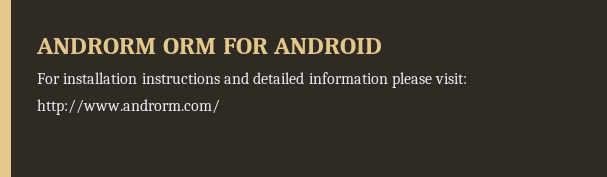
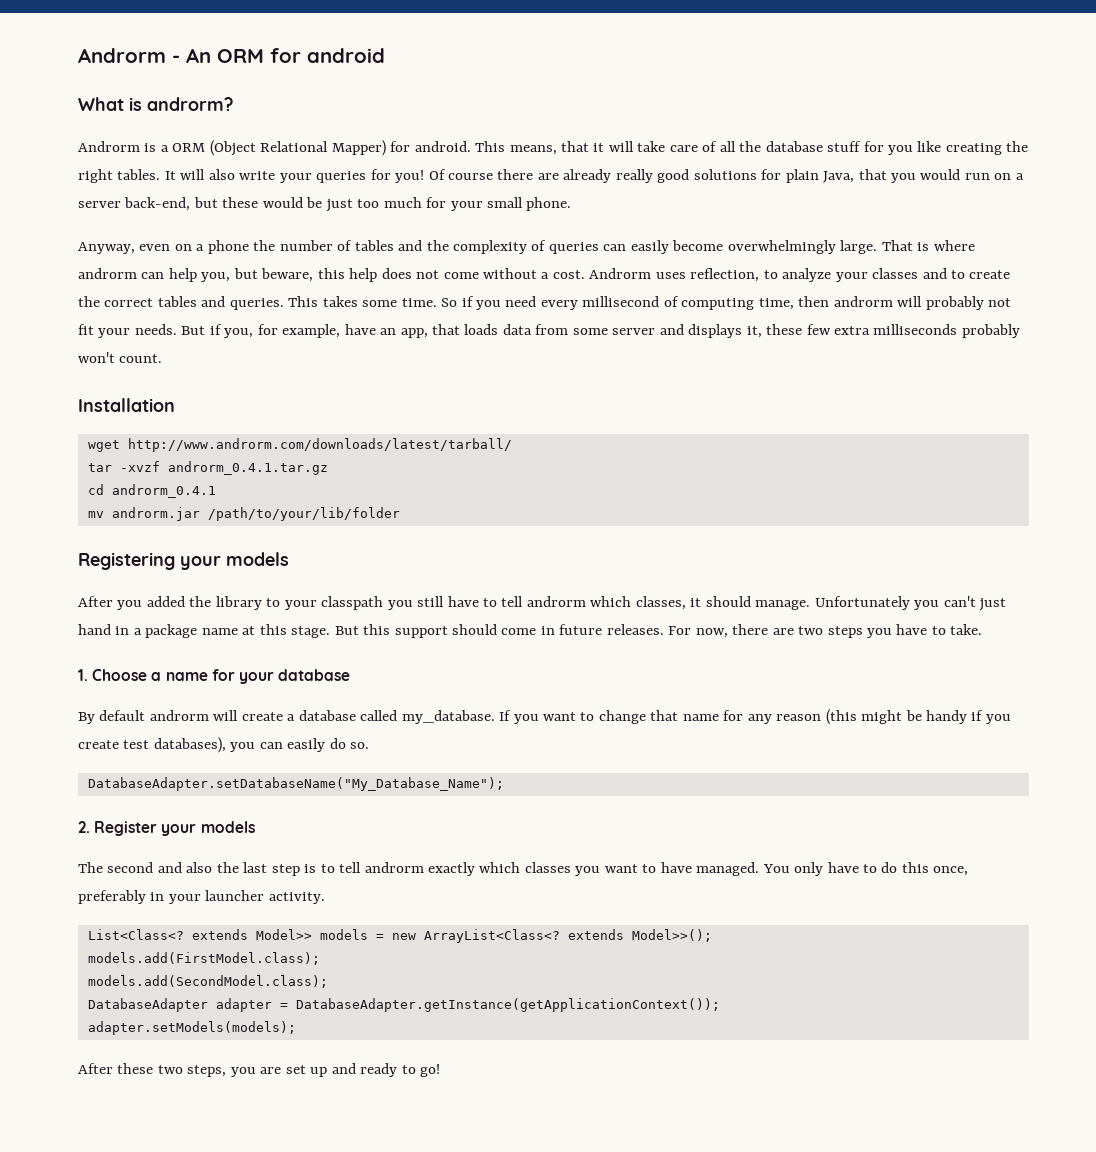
- ANDRORM ORM FOR ANDROID
- For installation instructions and detailed information please visit:
- http://www.androrm.com/
+ Androrm - An ORM for android
+ What is androrm?
+ Androrm is a ORM (Object Relational Mapper) for android. This means, that it will take care of all the database stuff for you like creating the right tables. It will also write your queries for you! Of course there are already really good solutions for plain Java, that you would run on a server back-end, but these would be just too much for your small phone.
+ Anyway, even on a phone the number of tables and the complexity of queries can easily become overwhelmingly large. That is where androrm can help you, but beware, this help does not come without a cost. Androrm uses reflection, to analyze your classes and to create the correct tables and queries. This takes some time. So if you need every millisecond of computing time, then androrm will probably not fit your needs. But if you, for example, have an app, that loads data from some server and displays it, these few extra milliseconds probably won't count.
+ Installation
+ wget http://www.androrm.com/downloads/latest/tarball/
+ tar -xvzf androrm_0.4.1.tar.gz
+ cd androrm_0.4.1
+ mv androrm.jar /path/to/your/lib/folder
+ Registering your models
+ After you added the library to your classpath you still have to tell androrm which classes, it should manage. Unfortunately you can't just hand in a package name at this stage. But this support should come in future releases. For now, there are two steps you have to take.
+ 1. Choose a name for your database
+ By default androrm will create a database called my_database. If you want to change that name for any reason (this might be handy if you create test databases), you can easily do so.
+ DatabaseAdapter.setDatabaseName("My_Database_Name");
+ 2. Register your models
+ The second and also the last step is to tell androrm exactly which classes you want to have managed. You only have to do this once, preferably in your launcher activity.
+ List<Class<? extends Model>> models = new ArrayList<Class<? extends Model>>();
+ models.add(FirstModel.class);
+ models.add(SecondModel.class);
+ DatabaseAdapter adapter = DatabaseAdapter.getInstance(getApplicationContext());
+ adapter.setModels(models);
+ After these two steps, you are set up and ready to go!

